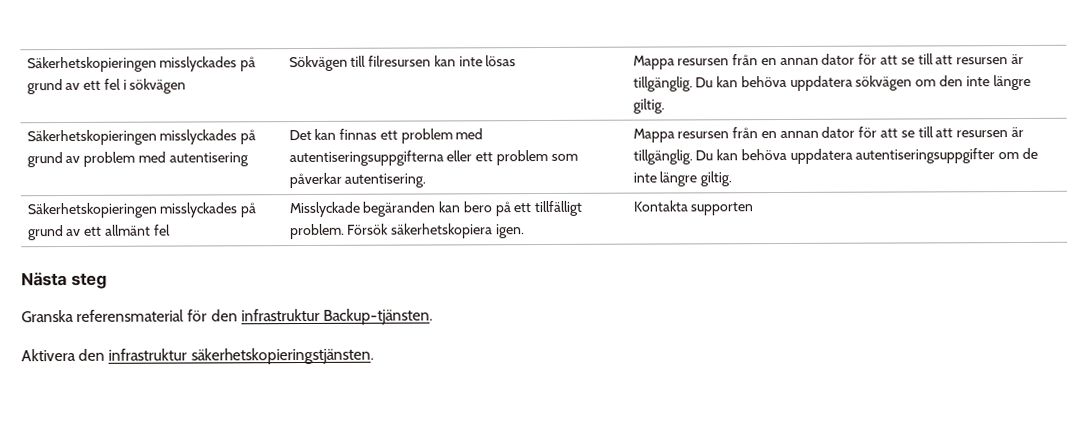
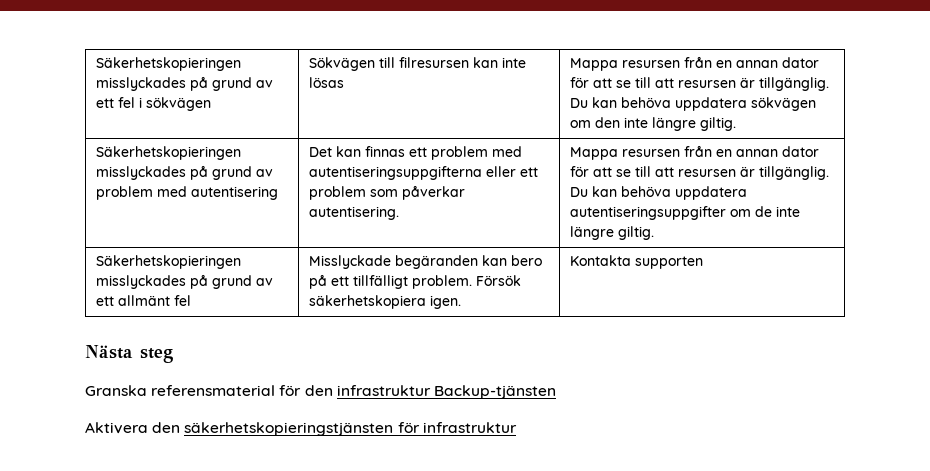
- Granska referensmaterial för den infrastruktur Backup-tjänsten.
+ Granska referensmaterial för den infrastruktur Backup-tjänsten
- Aktivera den infrastruktur säkerhetskopieringstjänsten.
+ Aktivera den säkerhetskopieringstjänsten för infrastruktur

